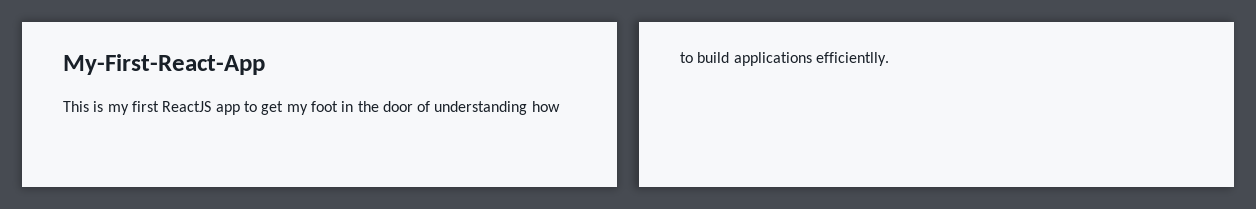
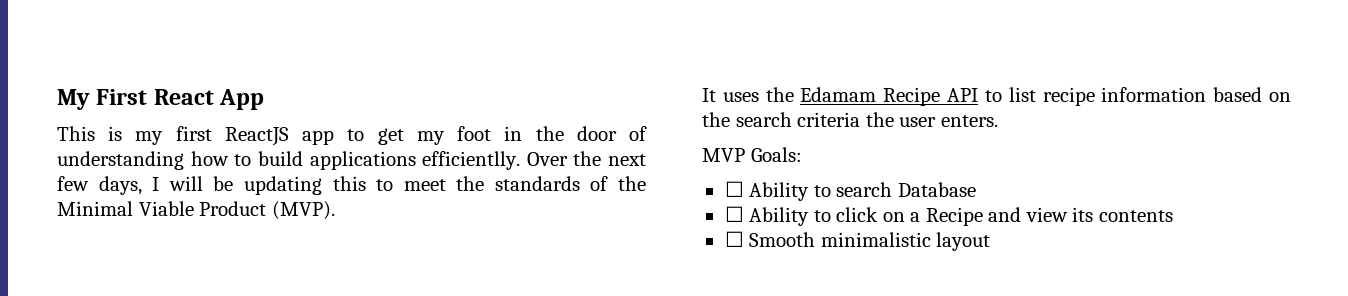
- My-First-React-App
+ My First React App
+ Over the next few days, I will be updating this to meet the standards of the Minimal Viable Product (MVP).
+ It uses the Edamam Recipe API to list recipe information based on the search criteria the user enters.
+ MVP Goals:
+ ☐ Ability to search Database
+ ☐ Ability to click on a Recipe and view its contents
+ ☐ Smooth minimalistic layout

